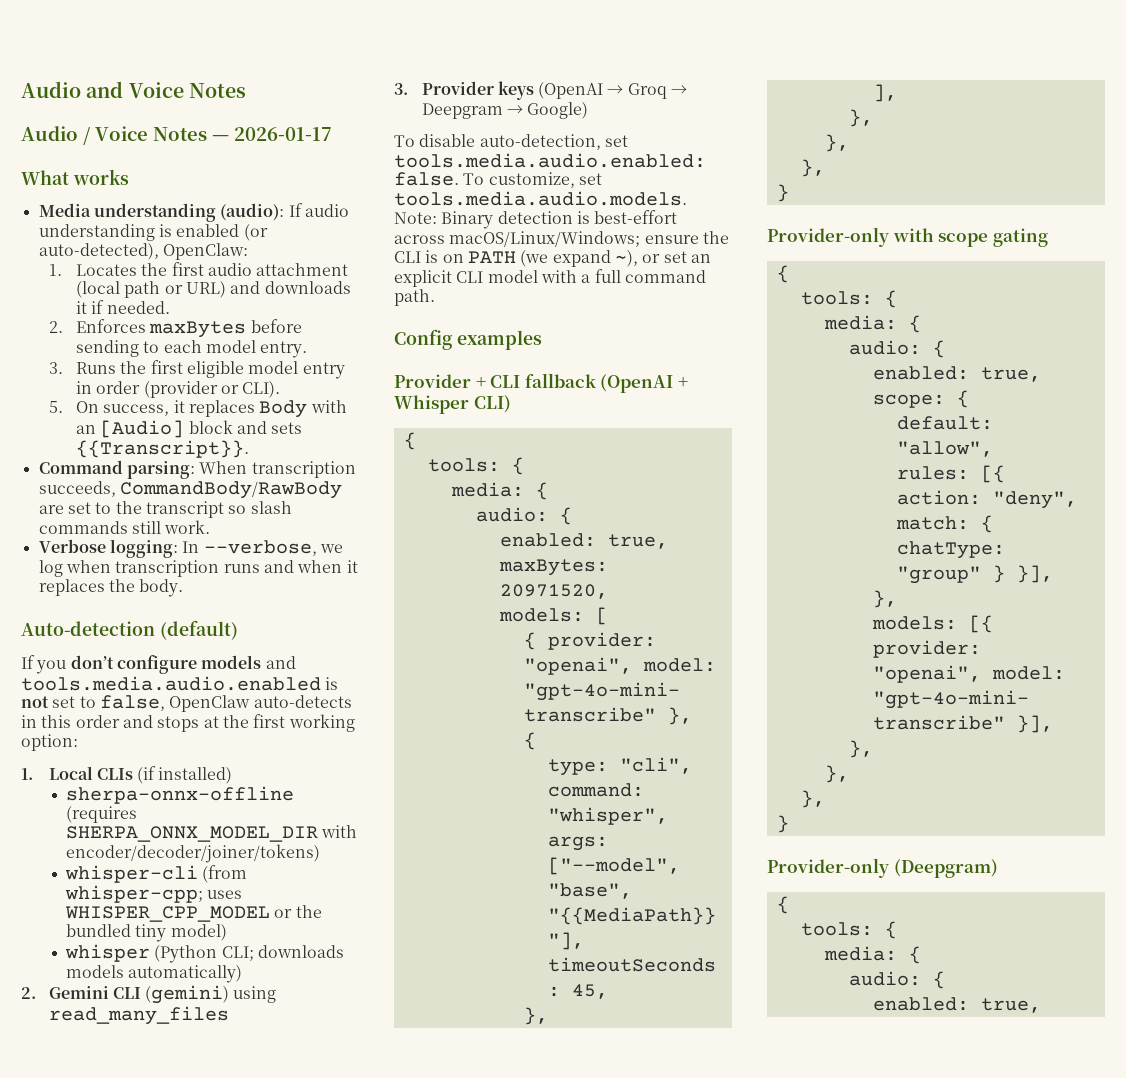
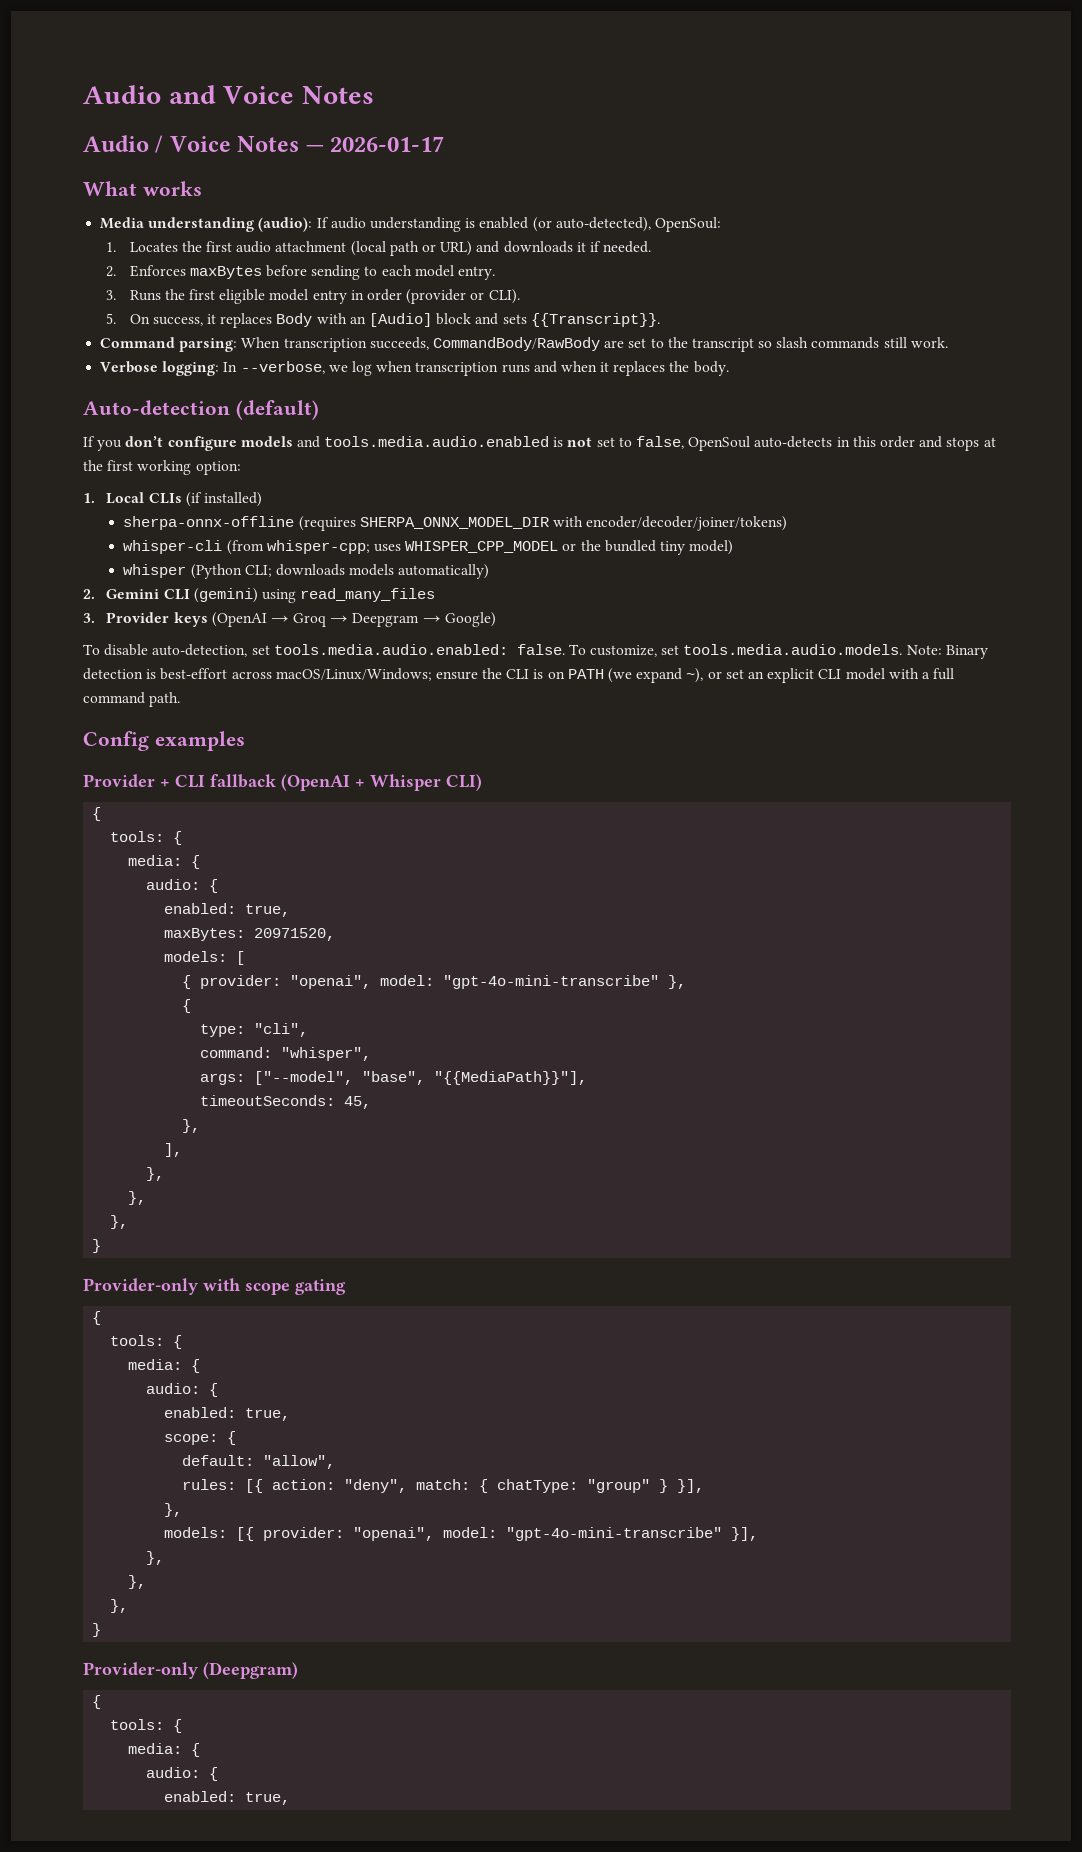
- Media understanding (audio): If audio understanding is enabled (or auto‑detected), OpenClaw:
+ Media understanding (audio): If audio understanding is enabled (or auto‑detected), OpenSoul:
- If you don’t configure models and tools.media.audio.enabled is not set to false, OpenClaw auto-detects in this order and stops at the first working option:
+ If you don’t configure models and tools.media.audio.enabled is not set to false, OpenSoul auto-detects in this order and stops at the first working option:

